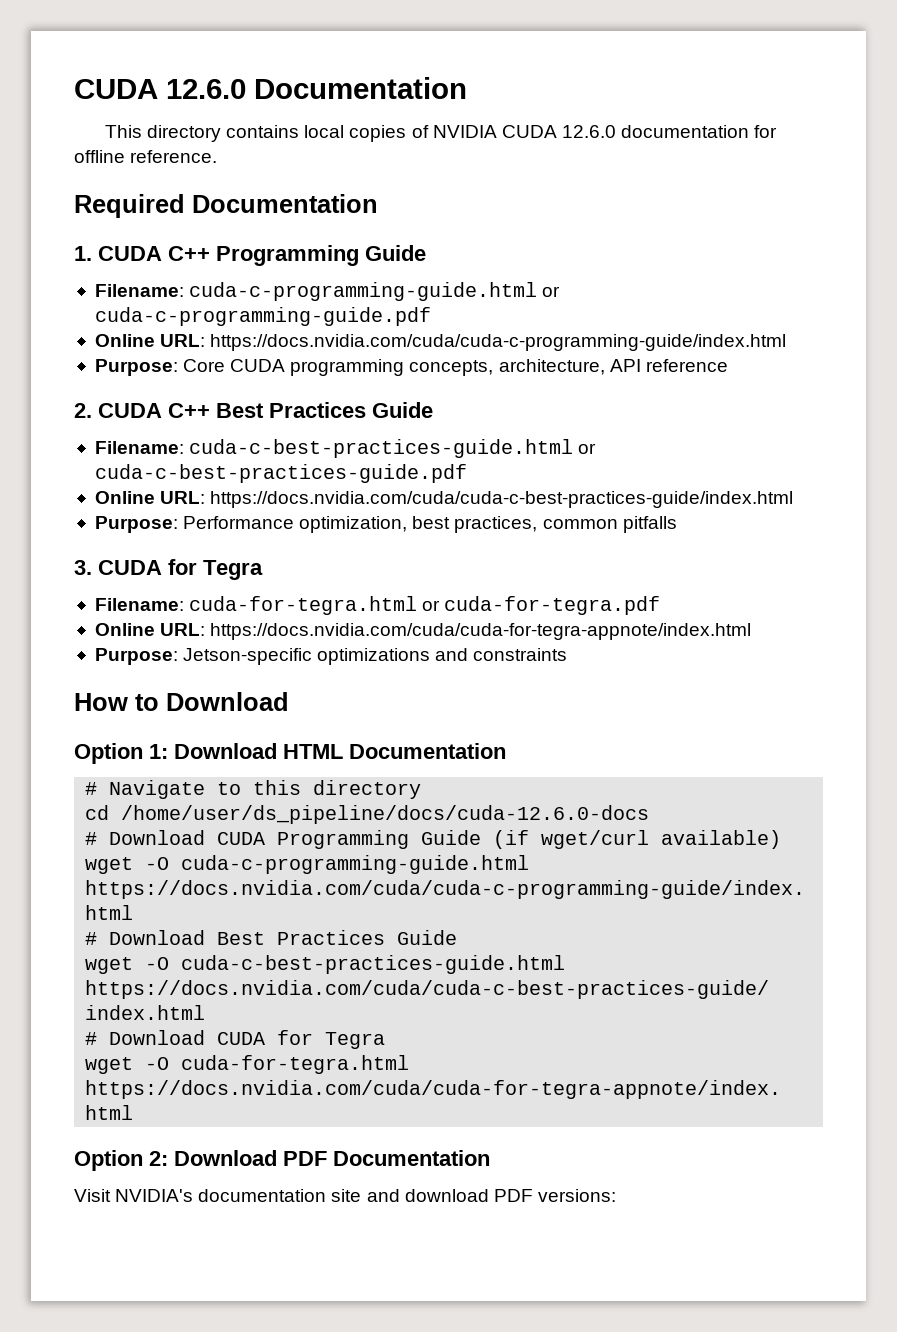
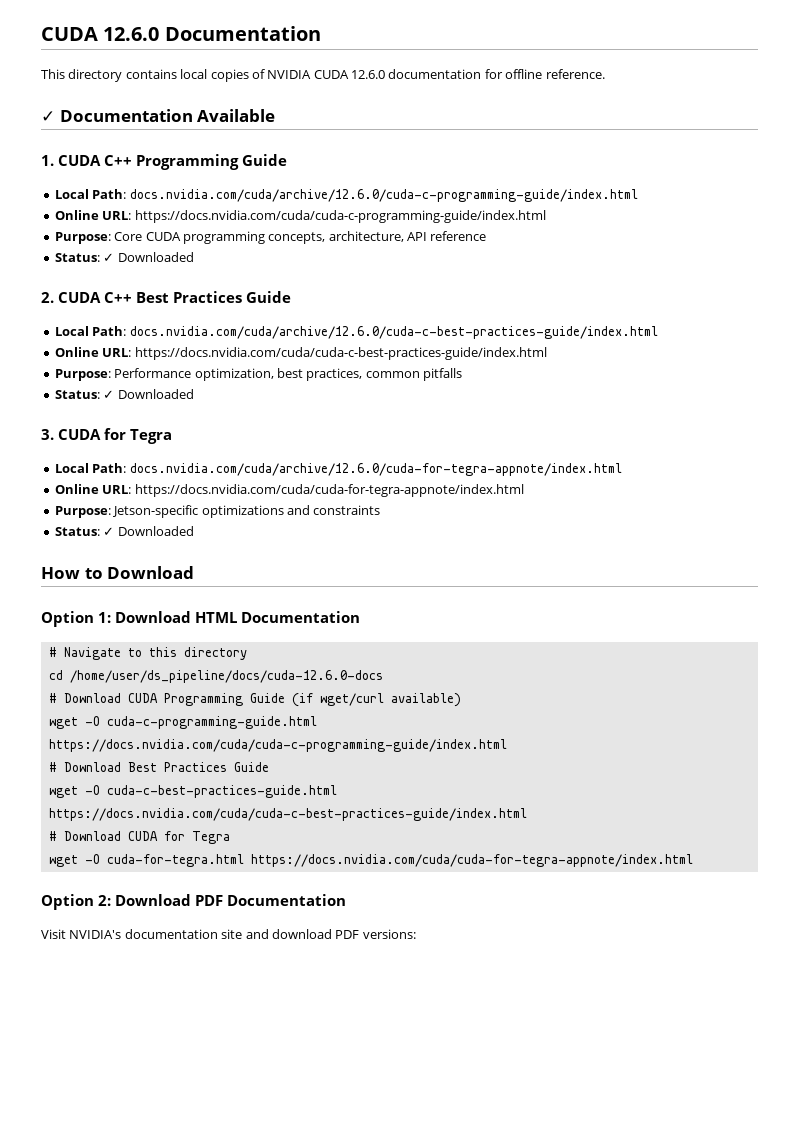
- Required Documentation
+ ✓ Documentation Available
- Filename: cuda-c-programming-guide.html or cuda-c-programming-guide.pdf
+ Local Path: docs.nvidia.com/cuda/archive/12.6.0/cuda-c-programming-guide/index.html
  Purpose: Core CUDA programming concepts, architecture, API reference
+ Status: ✓ Downloaded
- Filename: cuda-c-best-practices-guide.html or cuda-c-best-practices-guide.pdf
+ Local Path: docs.nvidia.com/cuda/archive/12.6.0/cuda-c-best-practices-guide/index.html
  Purpose: Performance optimization, best practices, common pitfalls
+ Status: ✓ Downloaded
- Filename: cuda-for-tegra.html or cuda-for-tegra.pdf
+ Local Path: docs.nvidia.com/cuda/archive/12.6.0/cuda-for-tegra-appnote/index.html
  Purpose: Jetson-specific optimizations and constraints
+ Status: ✓ Downloaded

